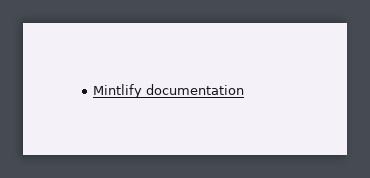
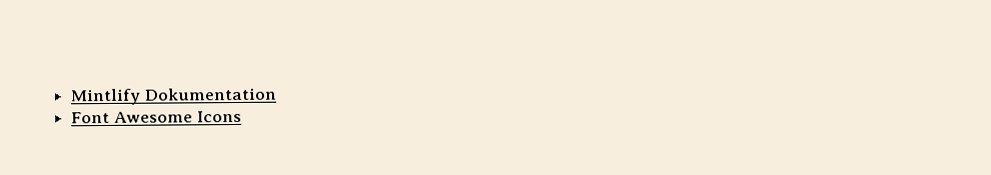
- Mintlify documentation
+ Mintlify Dokumentation
+ Font Awesome Icons

